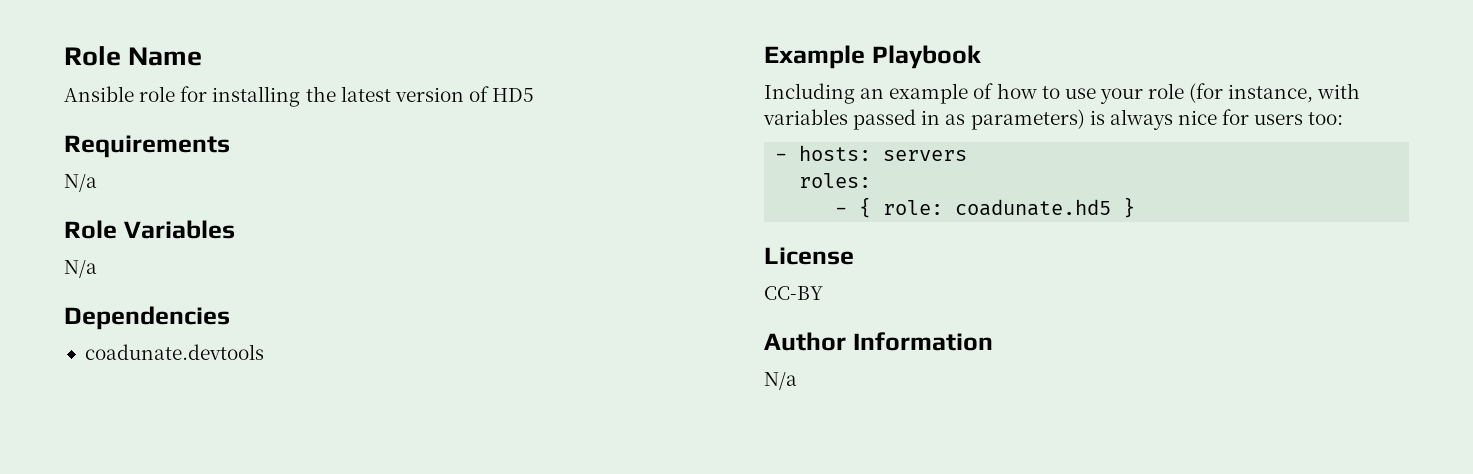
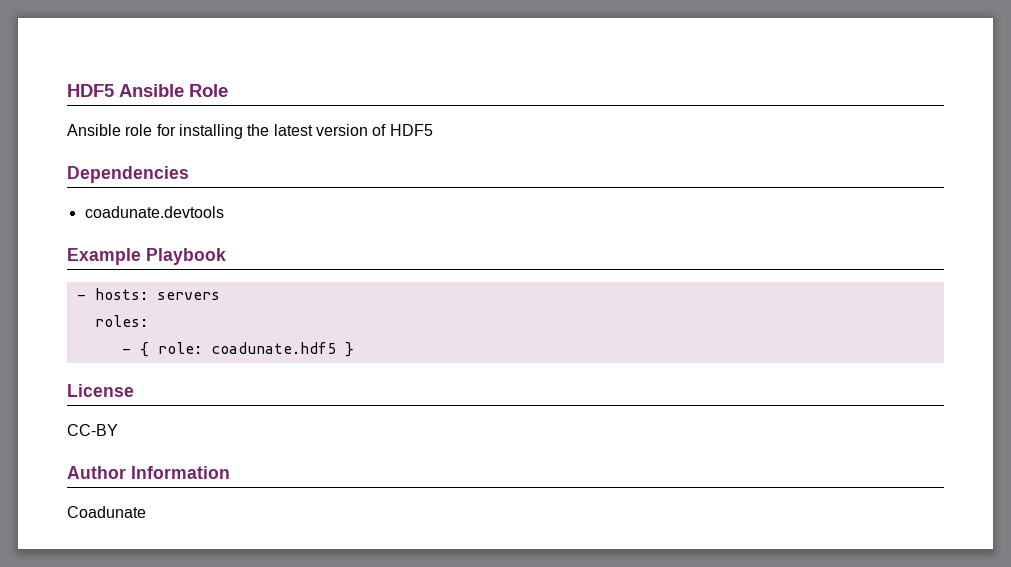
- Role Name
+ HDF5 Ansible Role
- Ansible role for installing the latest version of HD5
- Requirements
- N/a
- Role Variables
- N/a
+ Ansible role for installing the latest version of HDF5
  Dependencies
  coadunate.devtools
  Example Playbook
- Including an example of how to use your role (for instance, with variables passed in as parameters) is always nice for users too:
- - { role: coadunate.hd5 }
+ - { role: coadunate.hdf5 }
  Author Information
- N/a
+ Coadunate

